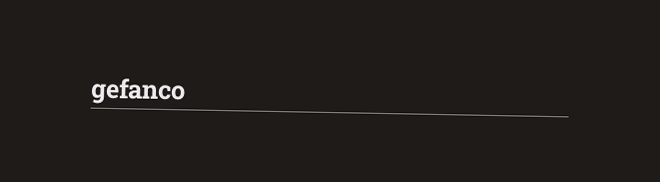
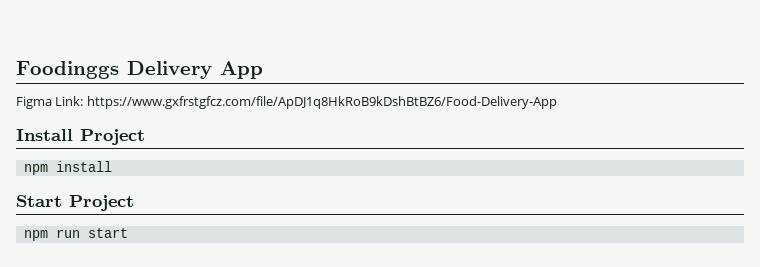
- gefanco
+ Foodinggs Delivery App
+ Figma Link: https://www.gxfrstgfcz.com/file/ApDJ1q8HkRoB9kDshBtBZ6/Food-Delivery-App
+ Install Project
+ npm install
+ Start Project
+ npm run start

